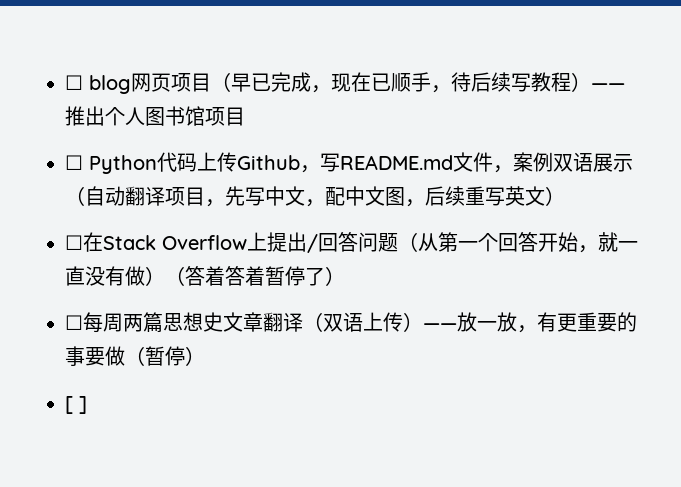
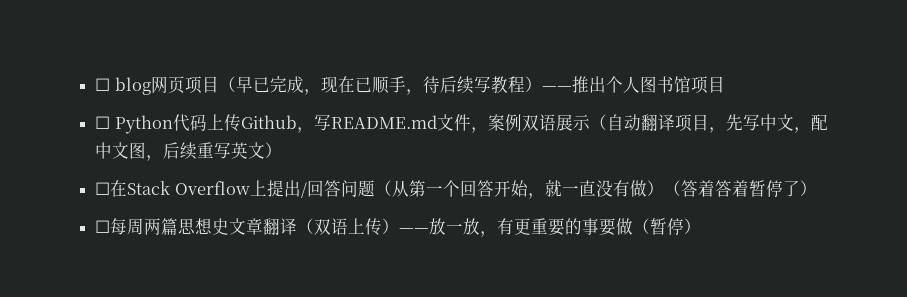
- [ ]

